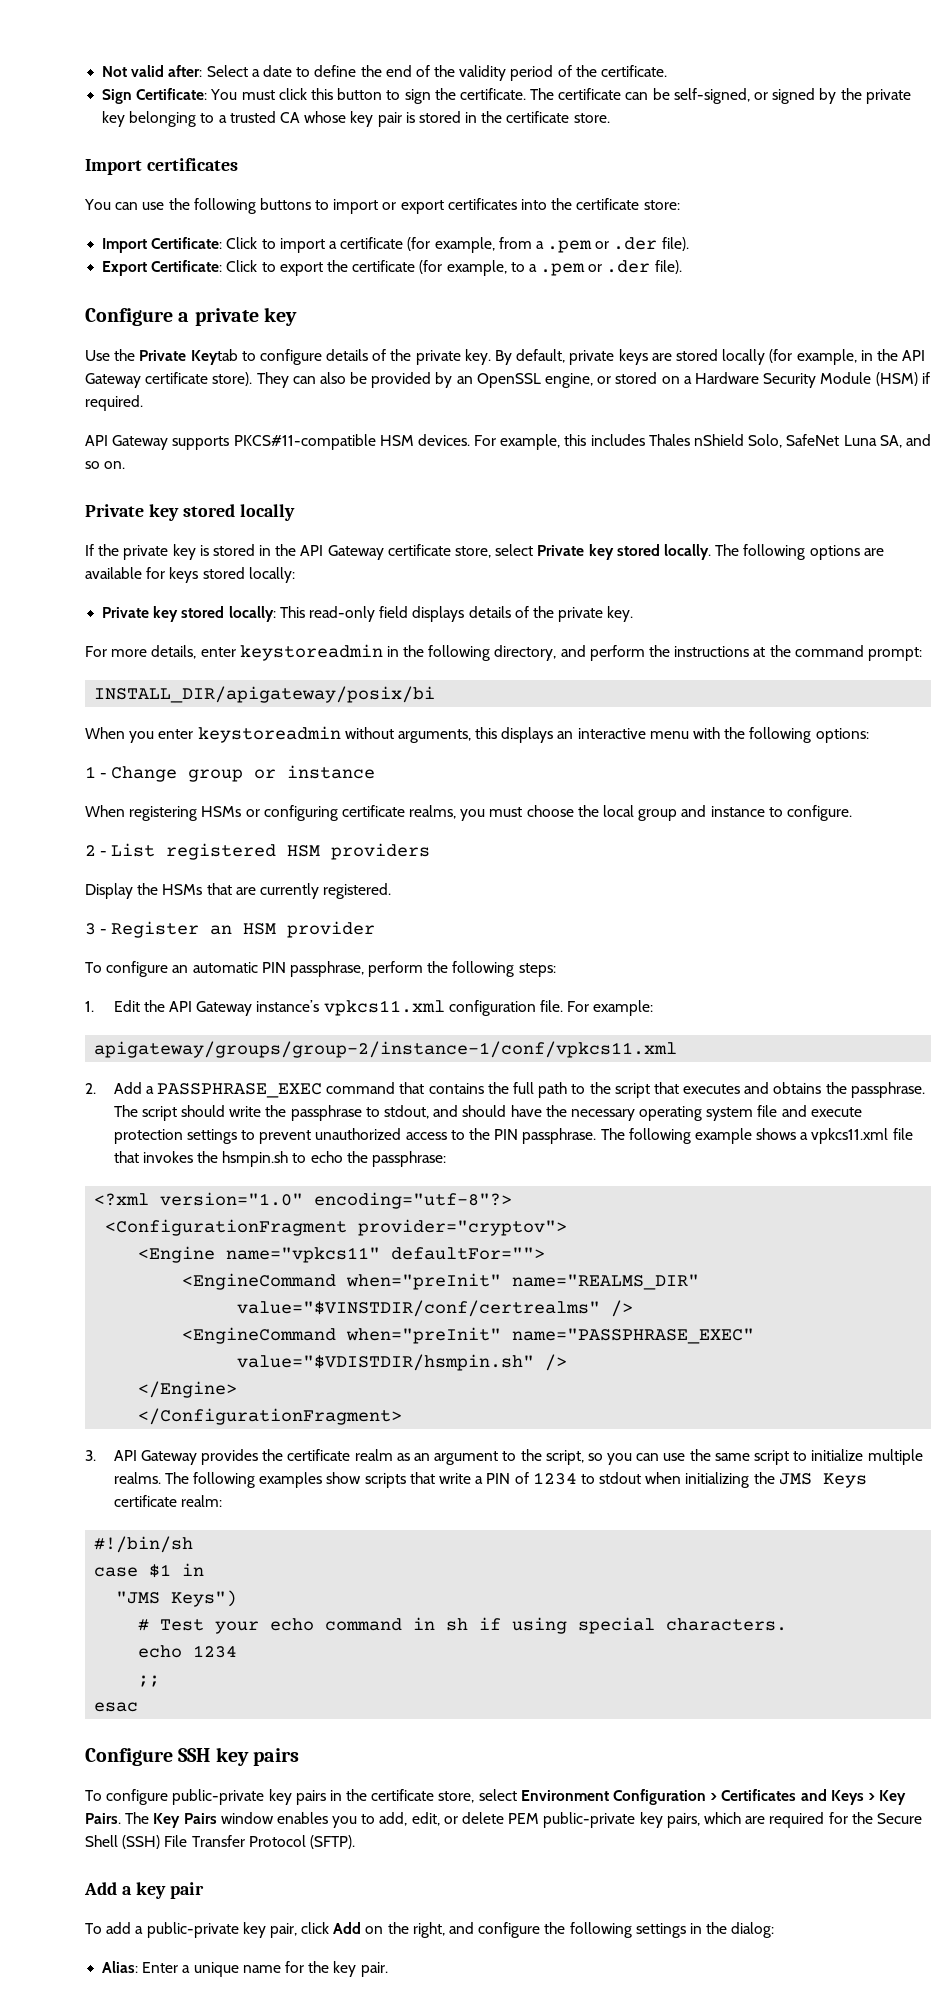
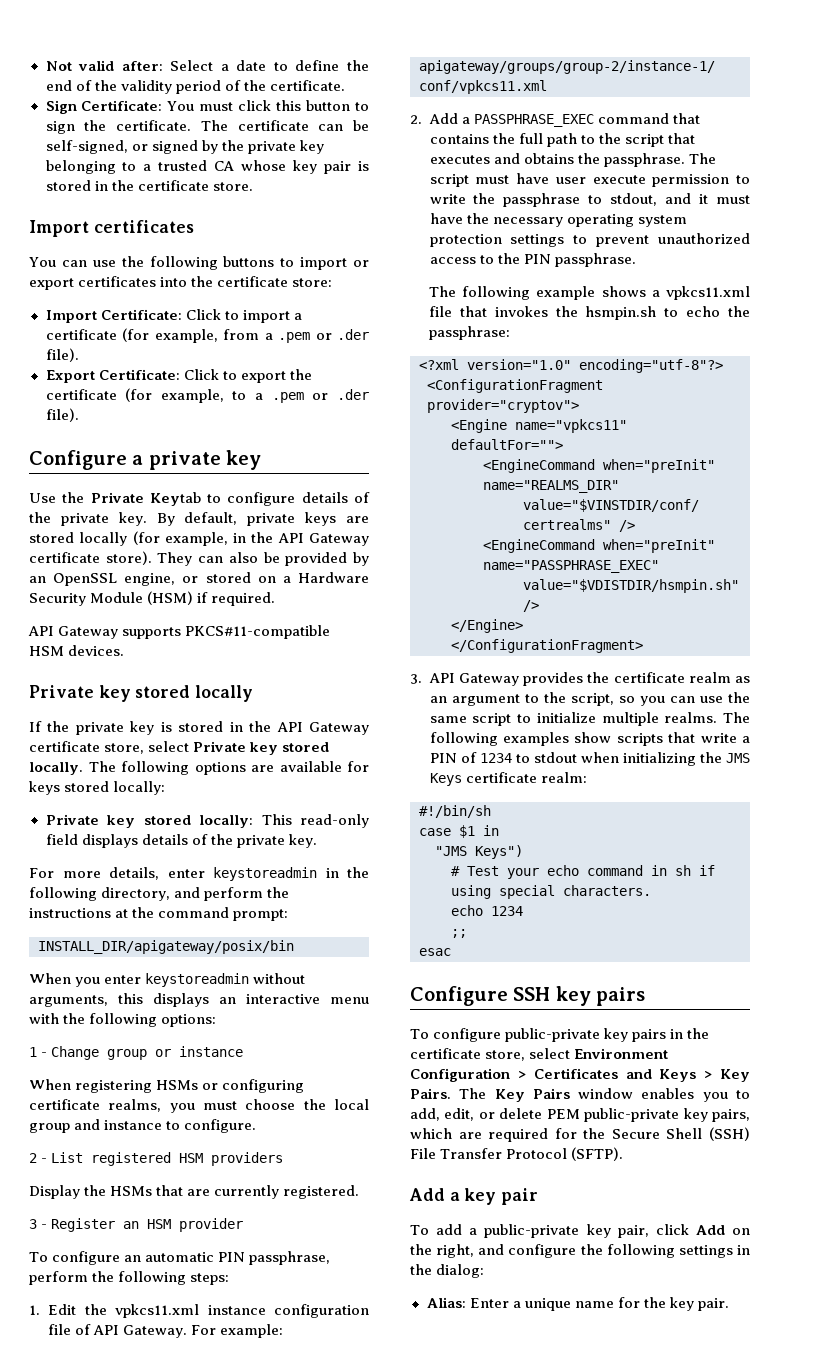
- For example, this includes Thales nShield Solo, SafeNet Luna SA, and so on.
- INSTALL_DIR/apigateway/posix/bi
+ INSTALL_DIR/apigateway/posix/bin
- 1. Edit the API Gateway instance’s vpkcs11.xml configuration file.
+ 1. Edit the vpkcs11.xml instance configuration file of API Gateway.
- The script should write the passphrase to stdout, and should have the necessary operating system file and execute protection settings to prevent unauthorized access to the PIN passphrase. The following example shows a vpkcs11.xml file that invokes the hsmpin.sh to echo the passphrase:
+ The script must have user execute permission to write the passphrase to stdout, and it must have the necessary operating system protection settings to prevent unauthorized access to the PIN passphrase.
+ The following example shows a vpkcs11.xml file that invokes the hsmpin.sh to echo the passphrase:

